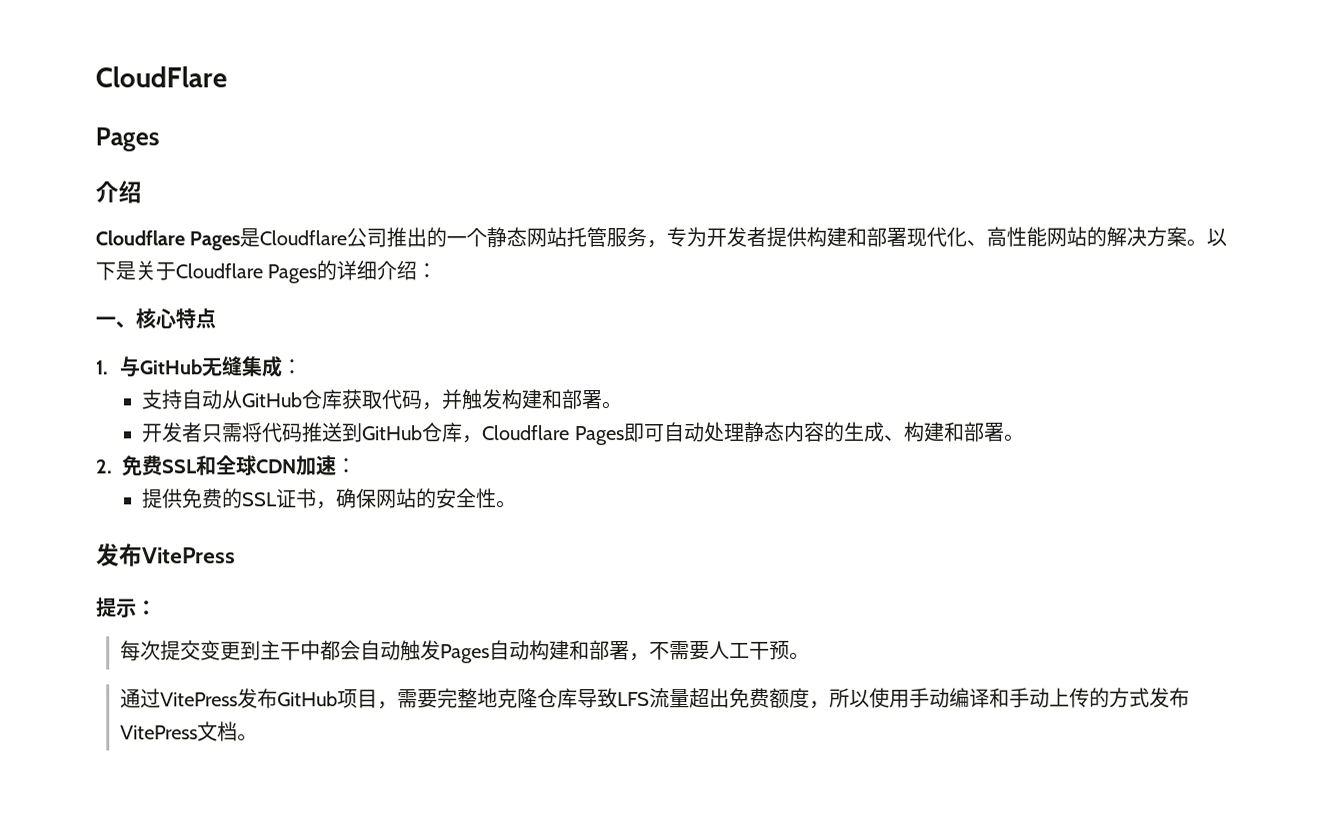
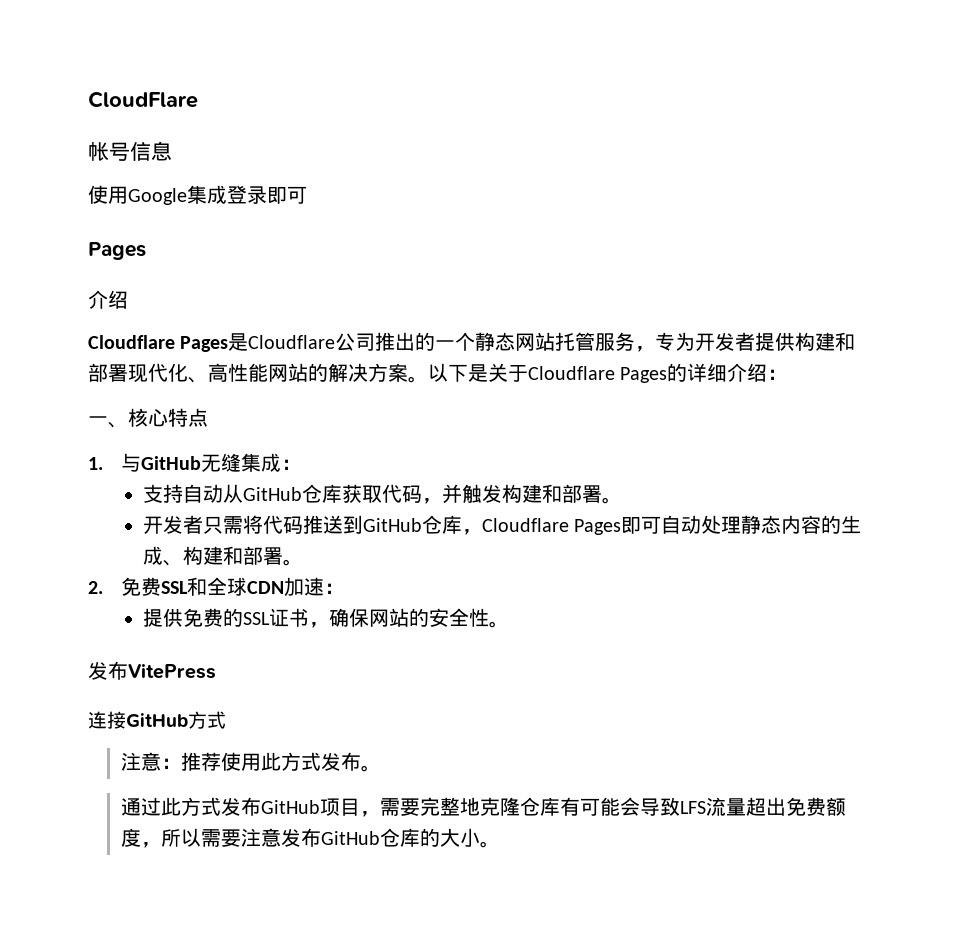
+ 帐号信息
+ 使用Google集成登录即可
- 提示：
- 每次提交变更到主干中都会自动触发Pages自动构建和部署，不需要人工干预。
+ 连接GitHub方式
+ 注意：推荐使用此方式发布。
- 通过VitePress发布GitHub项目，需要完整地克隆仓库导致LFS流量超出免费额度，所以使用手动编译和手动上传的方式发布VitePress文档。
+ 通过此方式发布GitHub项目，需要完整地克隆仓库有可能会导致LFS流量超出免费额度，所以需要注意发布GitHub仓库的大小。

